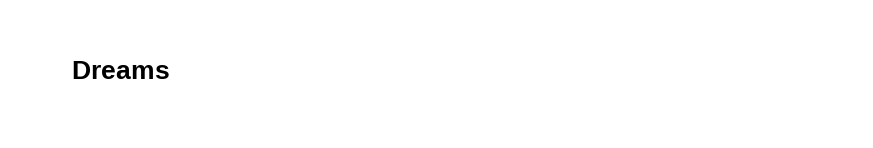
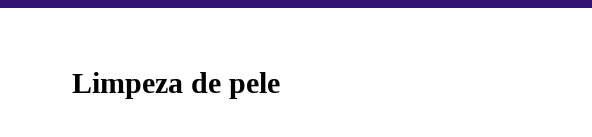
- Dreams
+ Limpeza de pele

